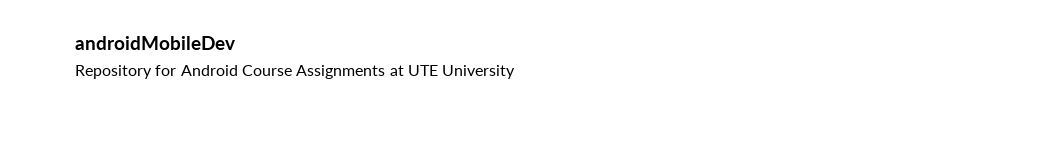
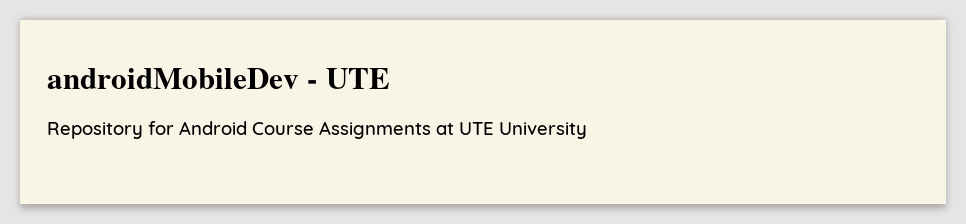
- androidMobileDev
+ androidMobileDev - UTE

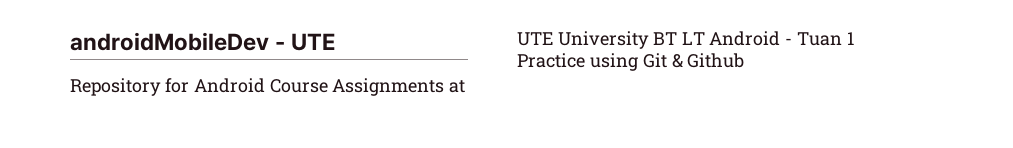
- Repository for Android Course Assignments at UTE University
+ Repository for Android Course Assignments at UTE University BT LT Android - Tuan 1 Practice using Git & Github

